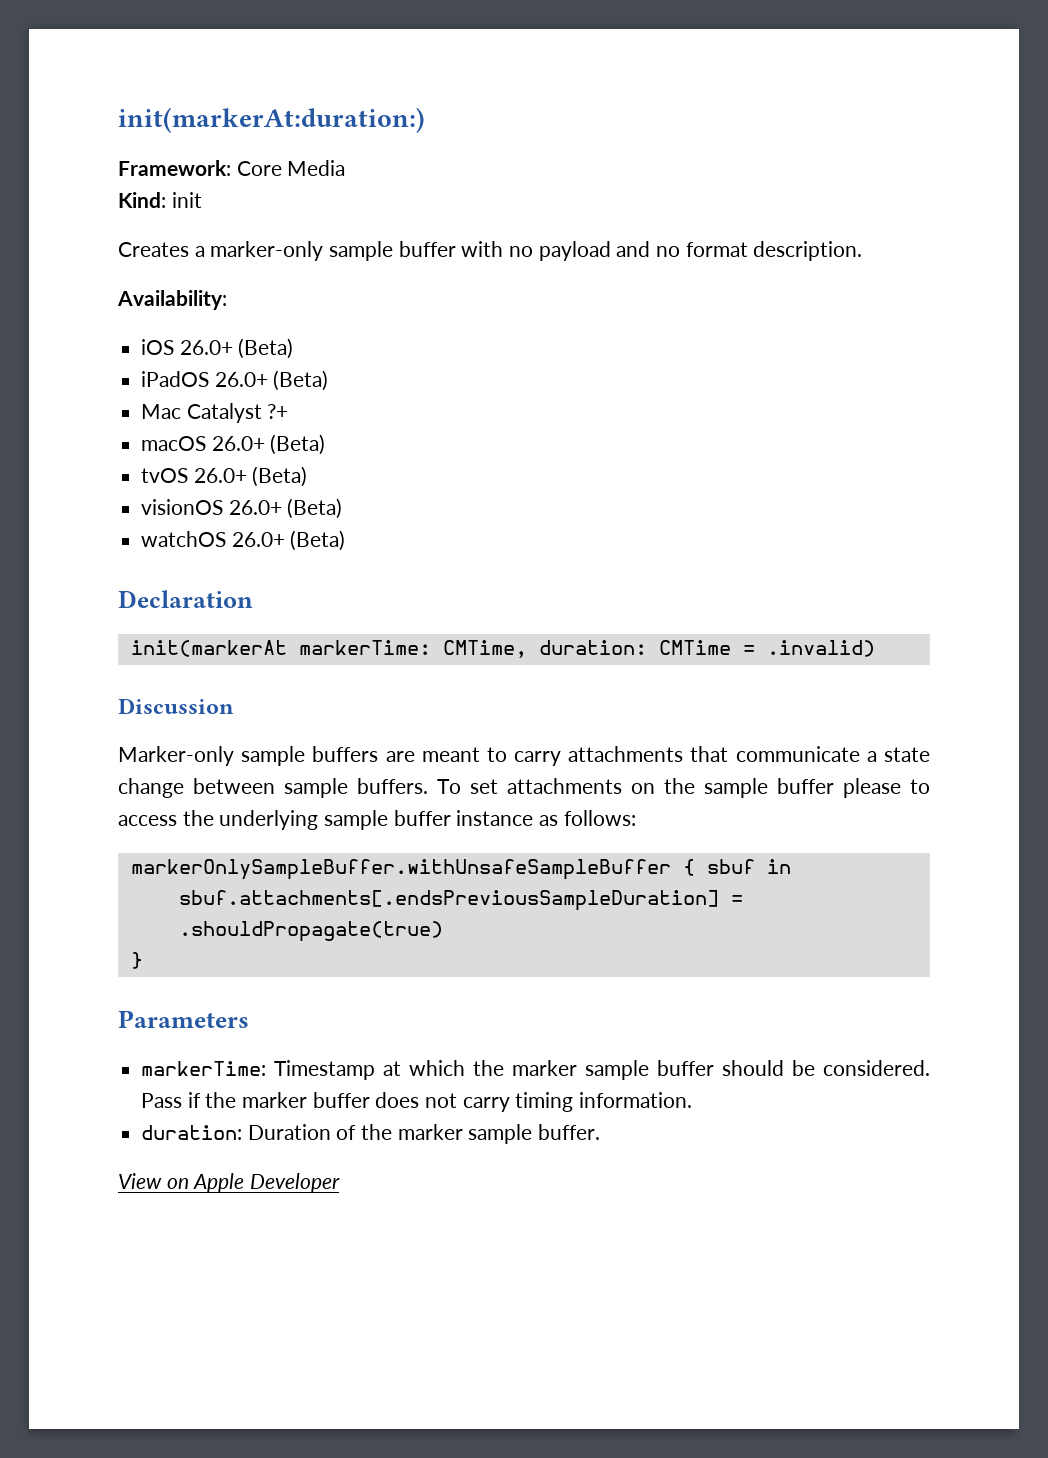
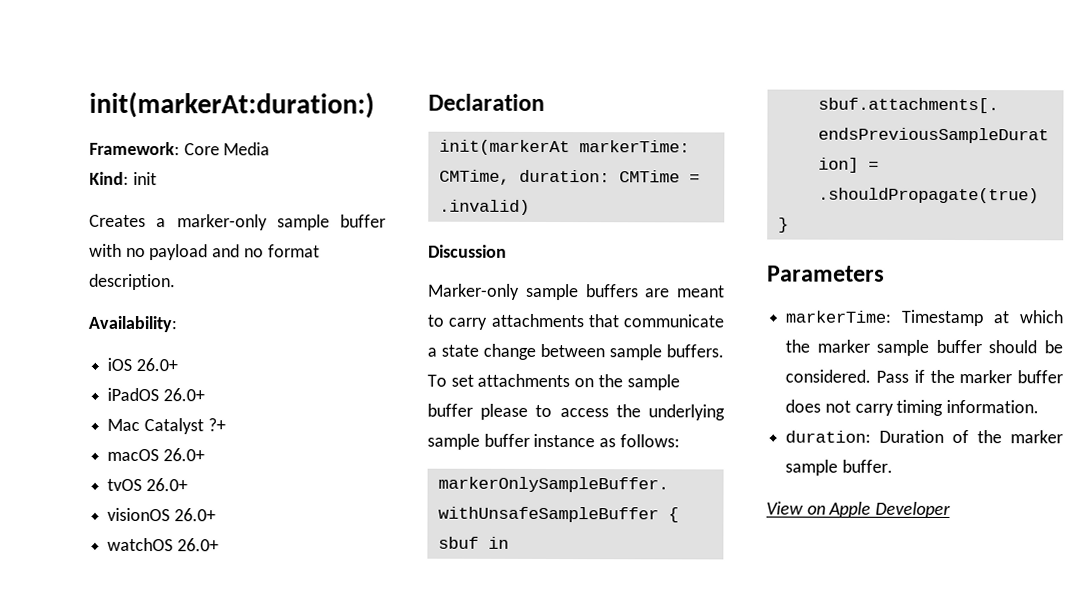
- iOS 26.0+ (Beta)
+ iOS 26.0+
- iPadOS 26.0+ (Beta)
+ iPadOS 26.0+
- macOS 26.0+ (Beta)
+ macOS 26.0+
- tvOS 26.0+ (Beta)
+ tvOS 26.0+
- visionOS 26.0+ (Beta)
+ visionOS 26.0+
- watchOS 26.0+ (Beta)
+ watchOS 26.0+

